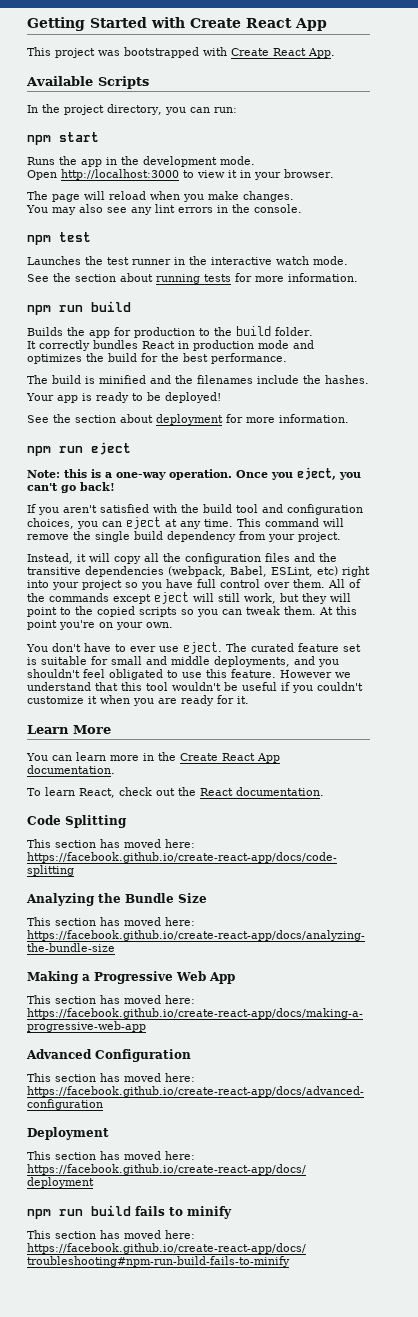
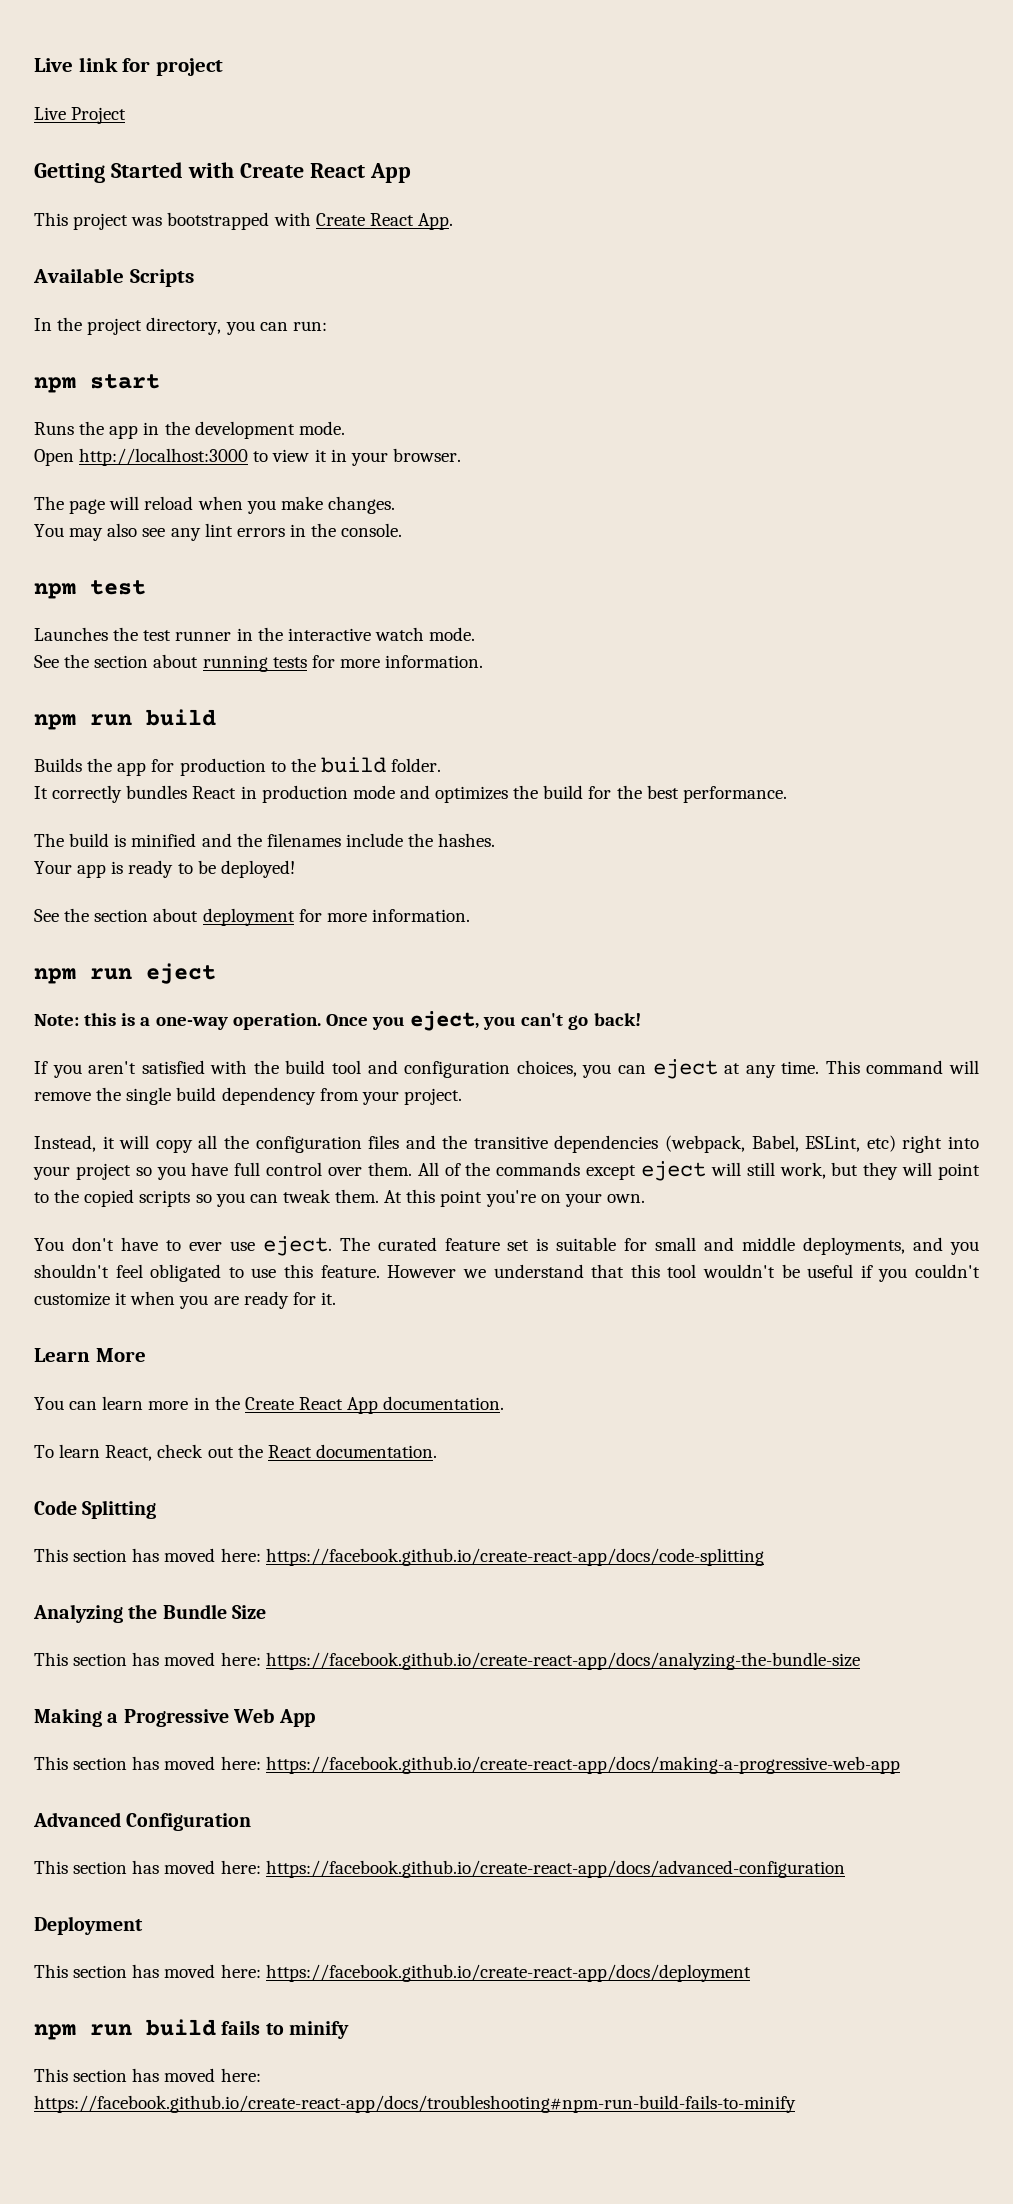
+ Live link for project
+ Live Project

